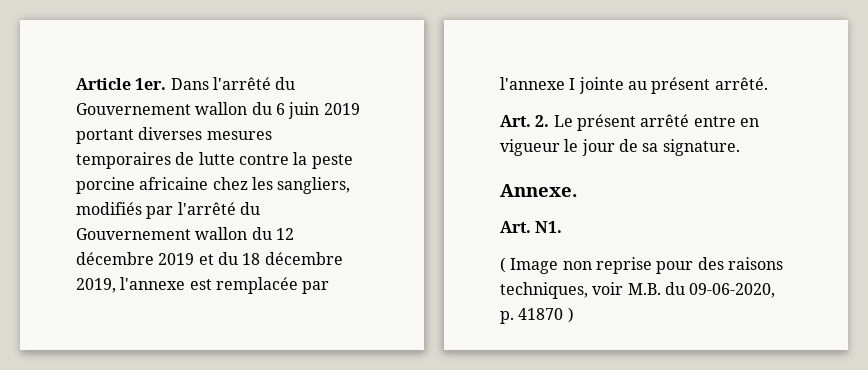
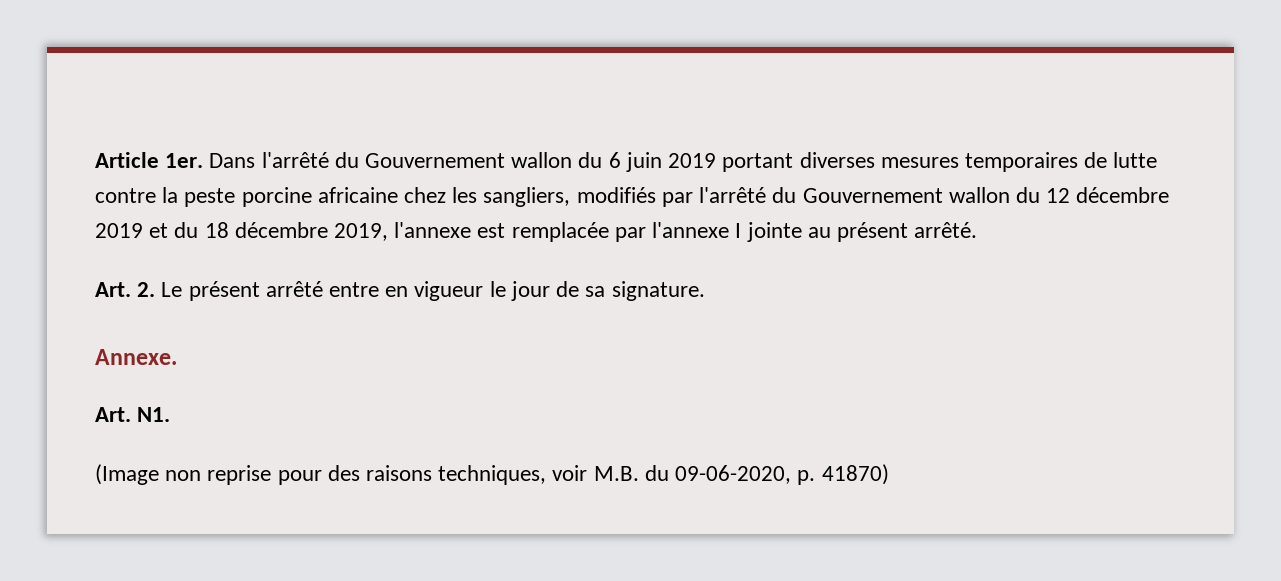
- ( Image non reprise pour des raisons techniques, voir M.B. du 09-06-2020, p. 41870 )
+ (Image non reprise pour des raisons techniques, voir M.B. du 09-06-2020, p. 41870)

